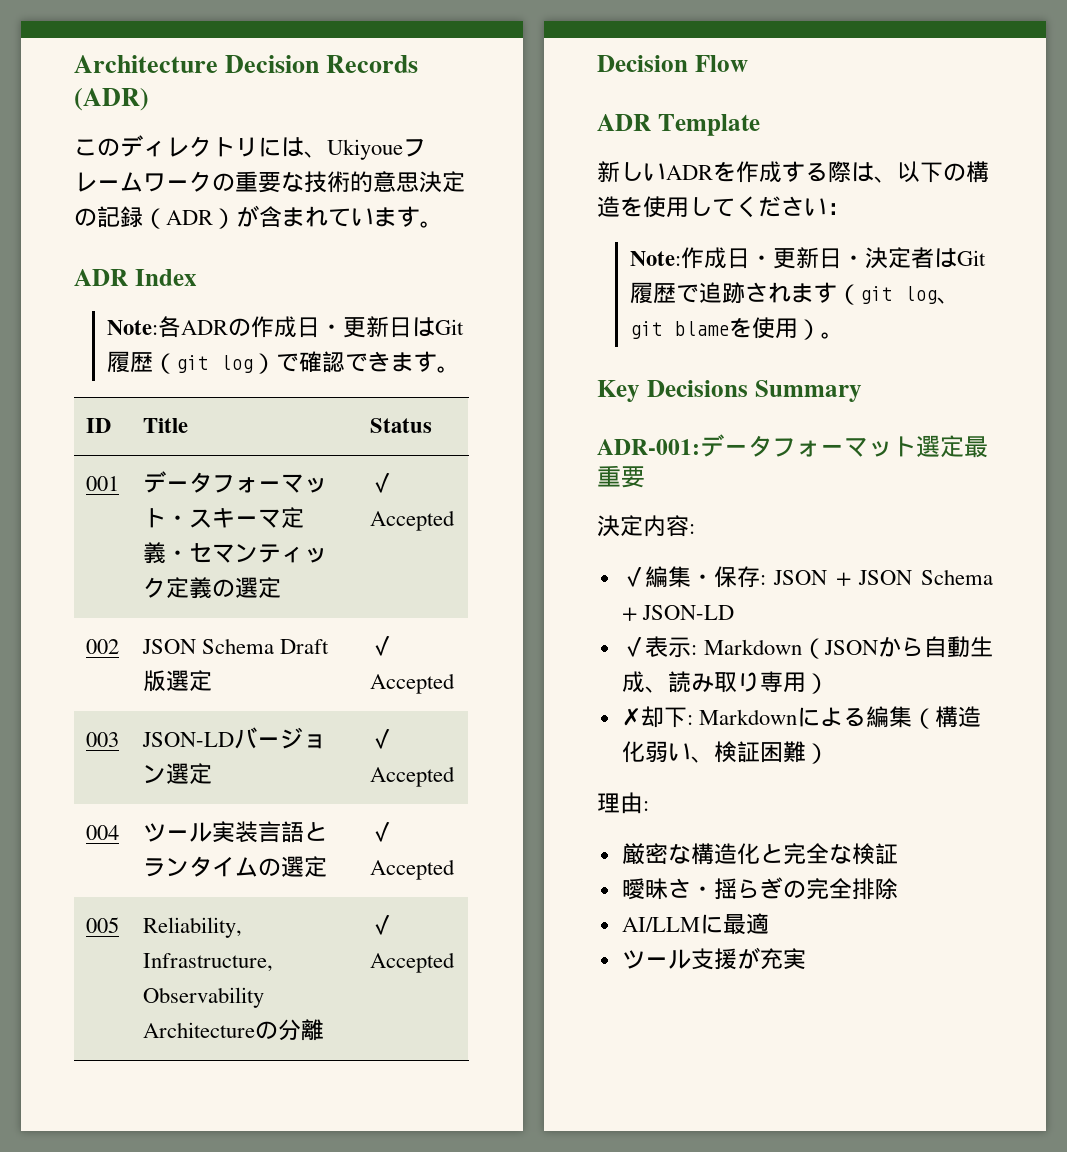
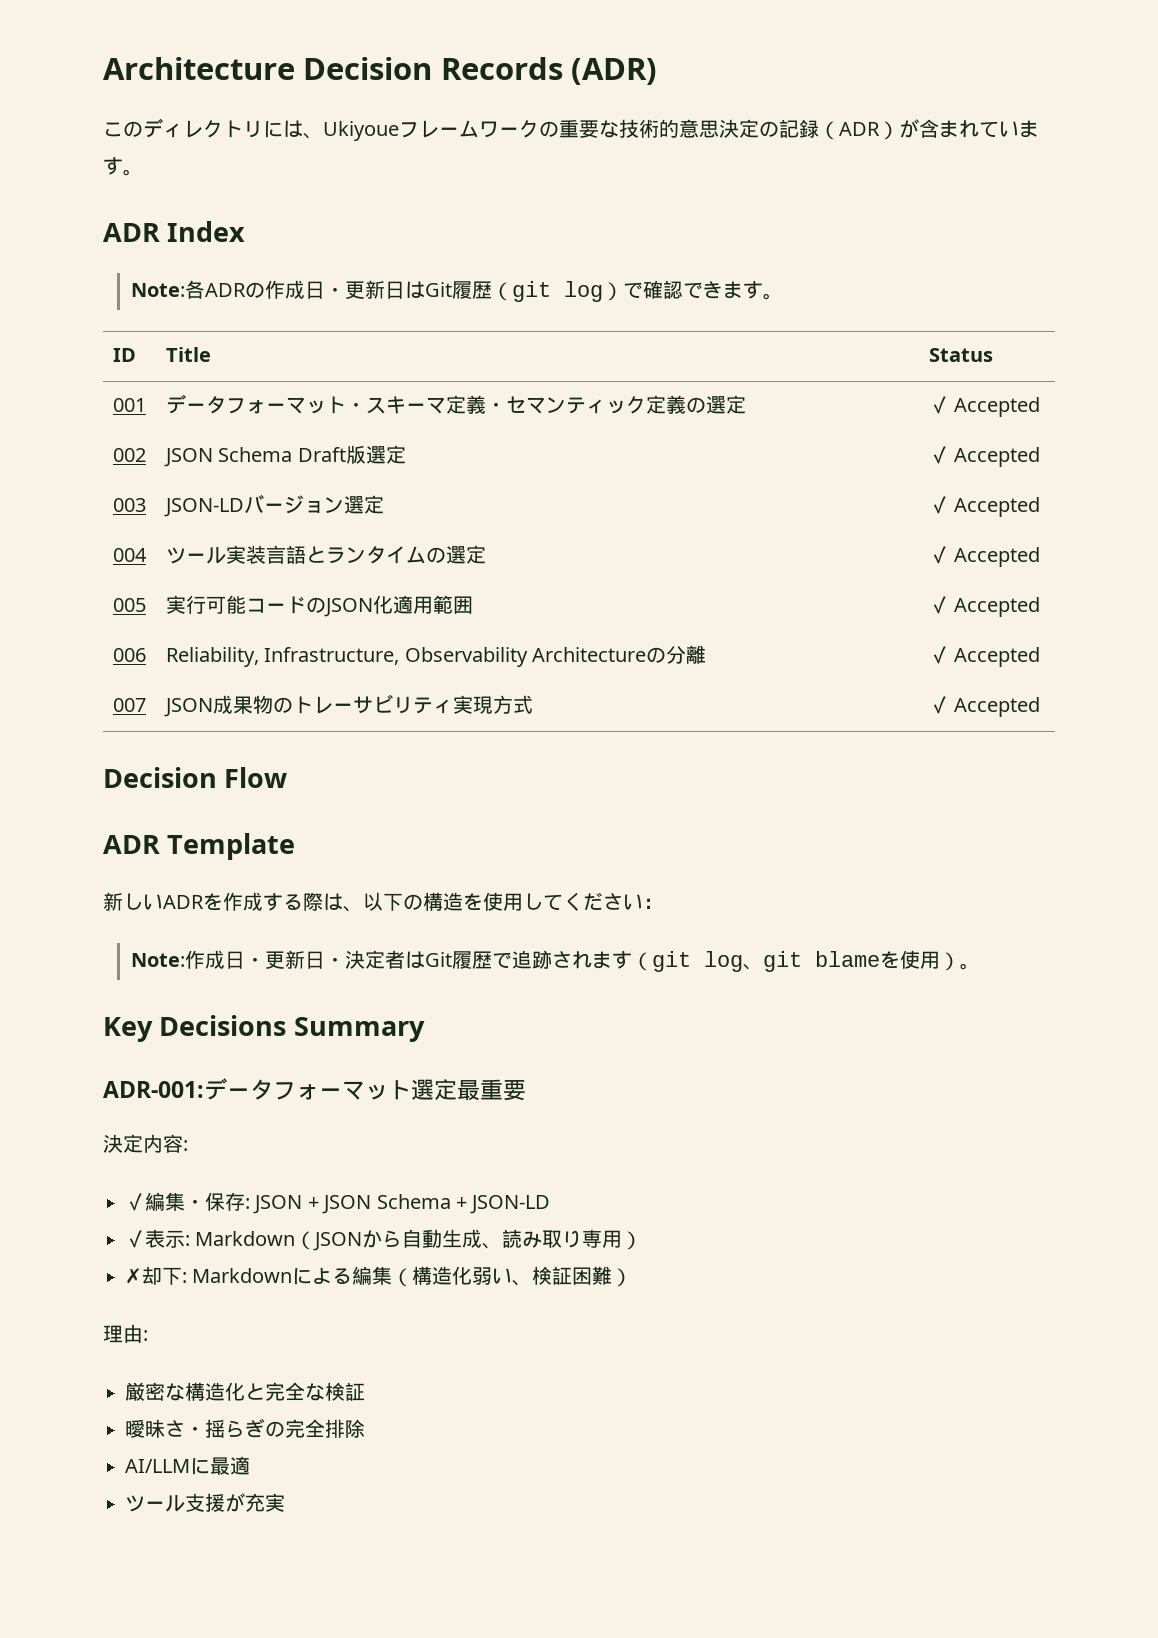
- 005 | Reliability, Infrastructure, Observability Architectureの分離 | ✓ Accepted
+ 005 | 実行可能コードのJSON化適用範囲 | ✓ Accepted
+ 006 | Reliability, Infrastructure, Observability Architectureの分離 | ✓ Accepted
+ 007 | JSON成果物のトレーサビリティ実現方式 | ✓ Accepted

